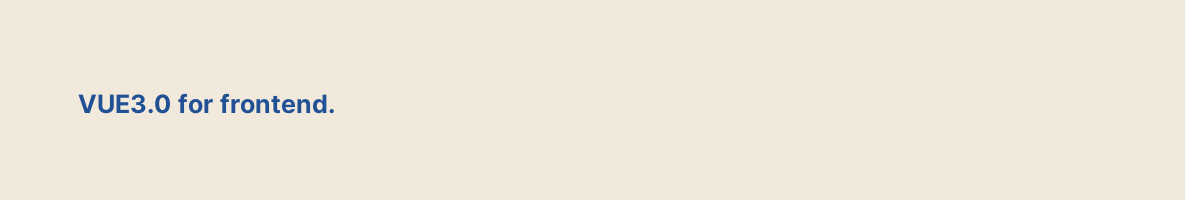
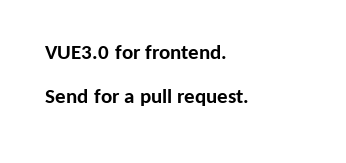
+ Send for a pull request.

